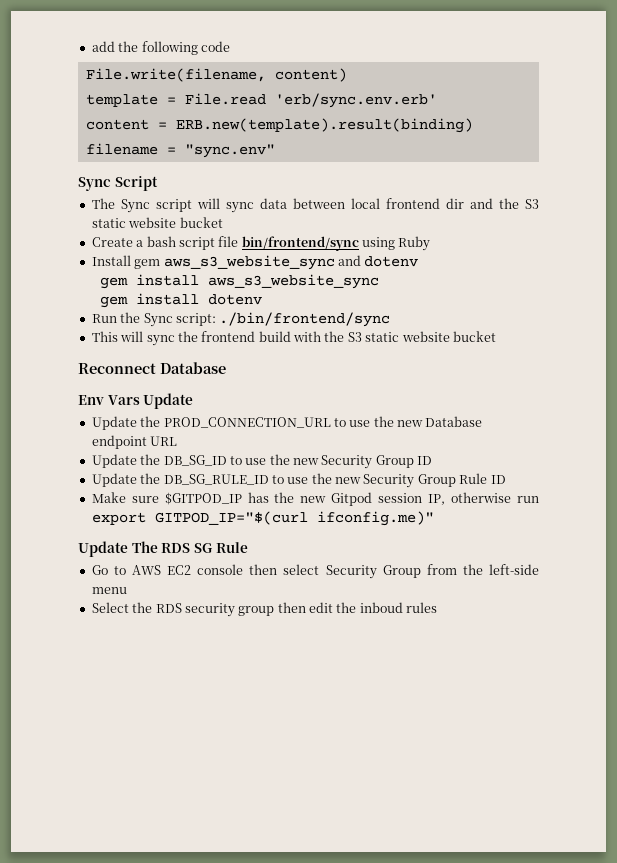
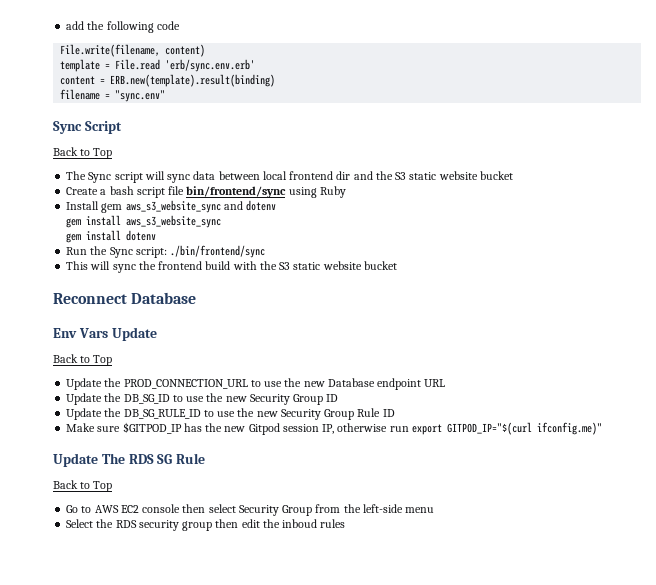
  Sync Script
+ Back to Top
  Env Vars Update
+ Back to Top
  Update The RDS SG Rule
+ Back to Top

